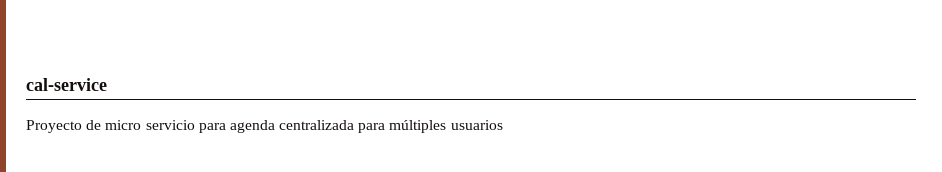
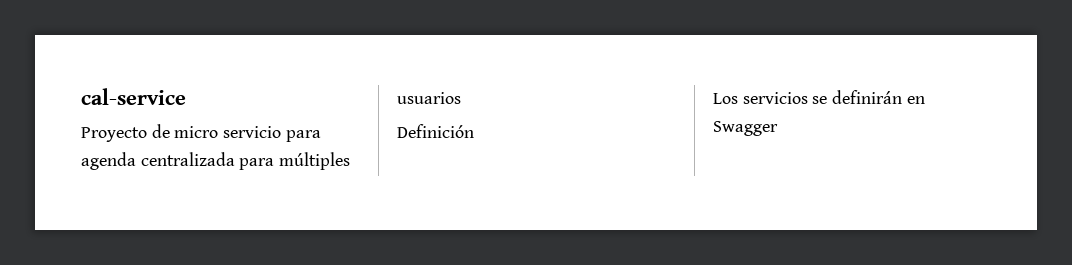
+ Definición
+ Los servicios se definirán en Swagger

